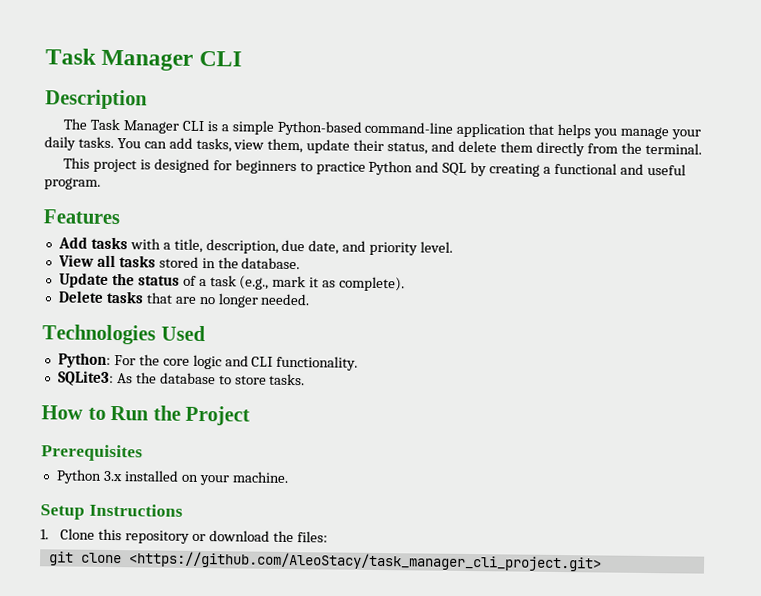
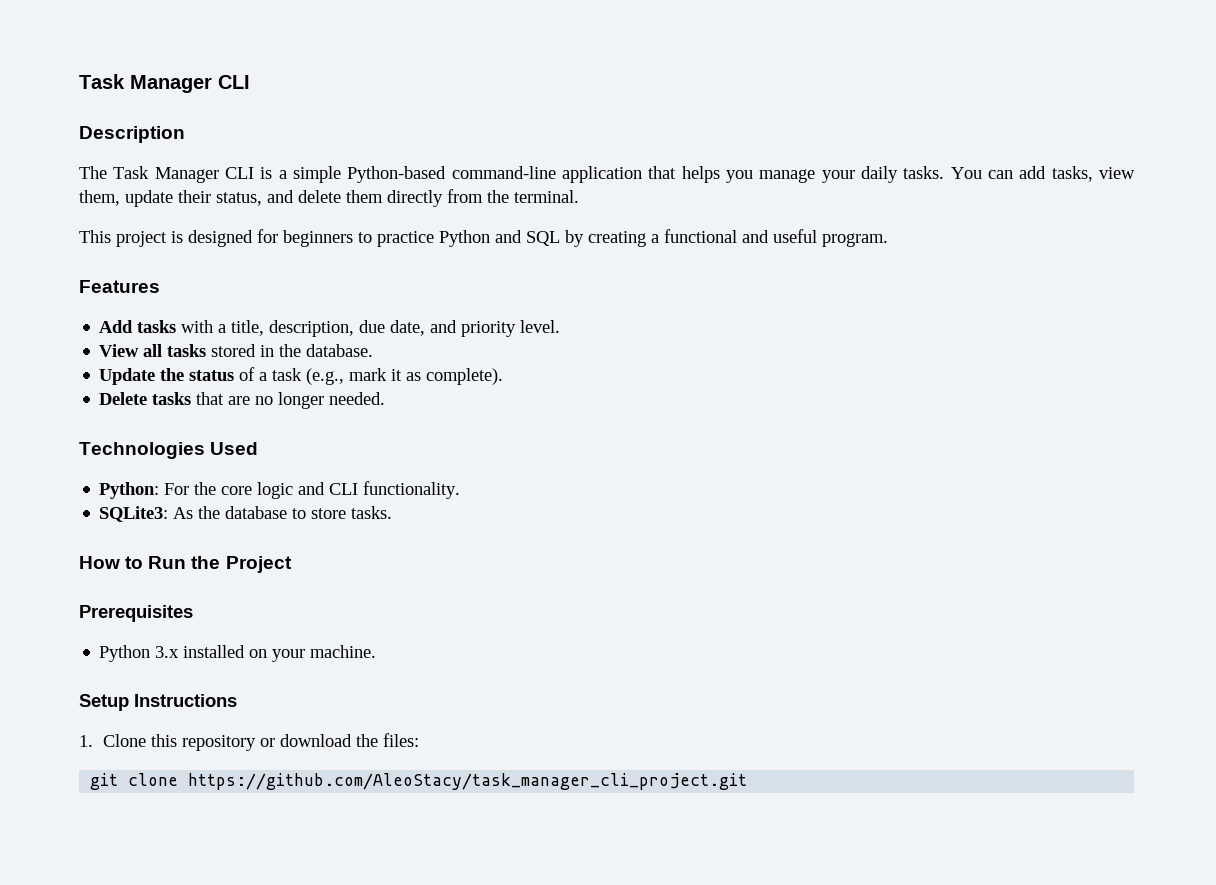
- git clone <https://github.com/AleoStacy/task_manager_cli_project.git>
+ git clone https://github.com/AleoStacy/task_manager_cli_project.git

